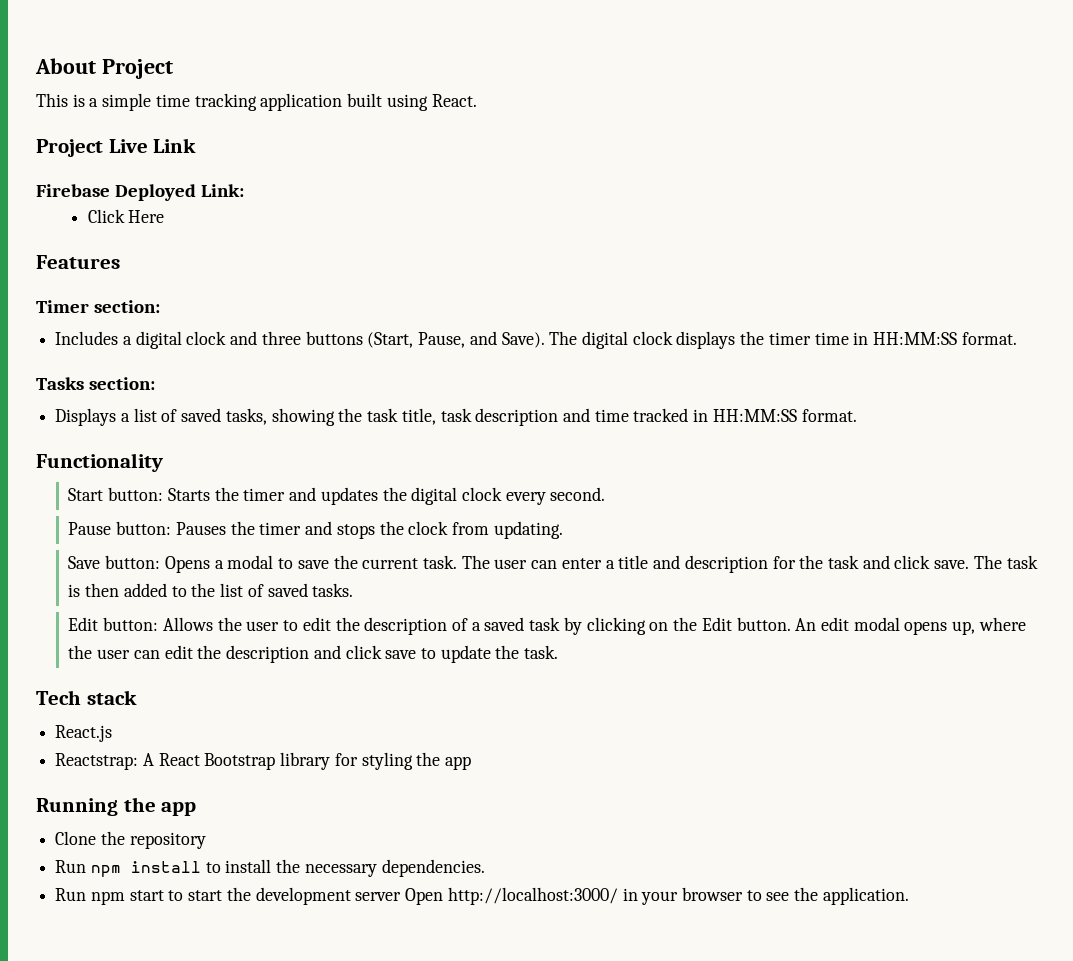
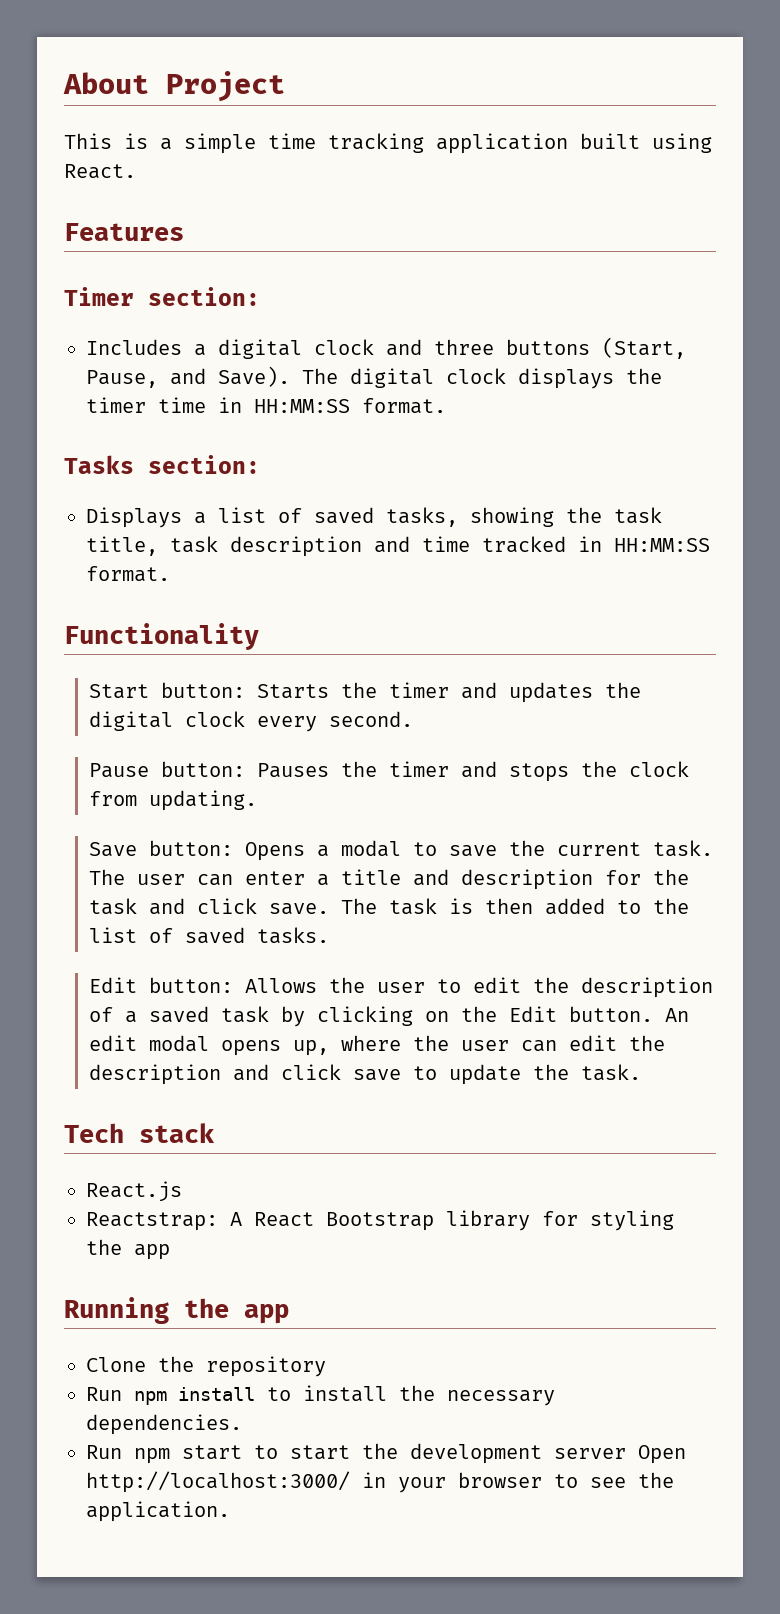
- Project Live Link
- Firebase Deployed Link:
- Click Here

